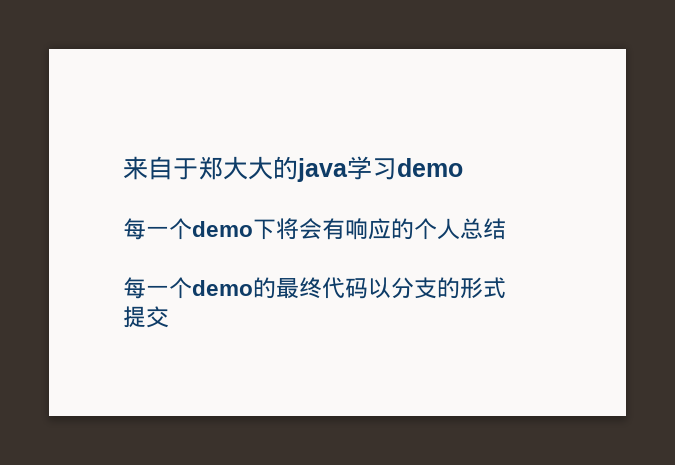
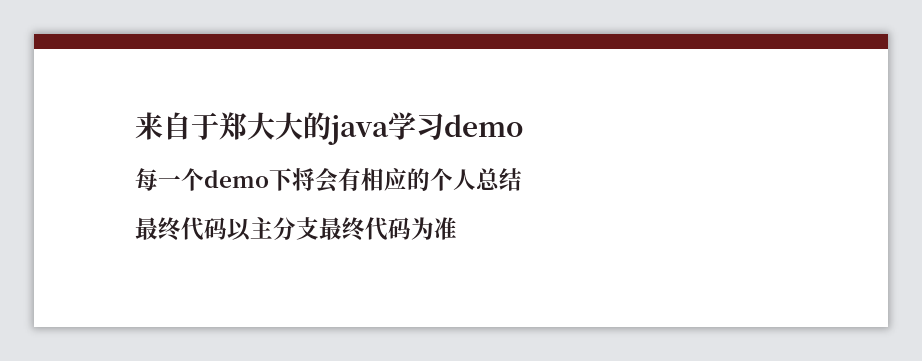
- 每一个demo下将会有响应的个人总结
+ 每一个demo下将会有相应的个人总结
- 每一个demo的最终代码以分支的形式提交
+ 最终代码以主分支最终代码为准

